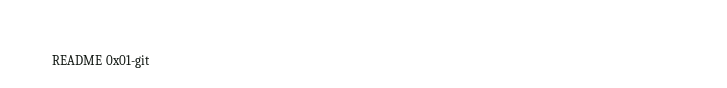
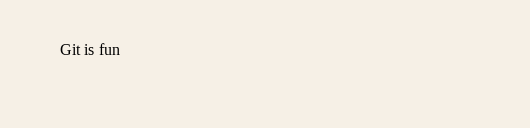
- README 0x01-git
+ Git is fun

